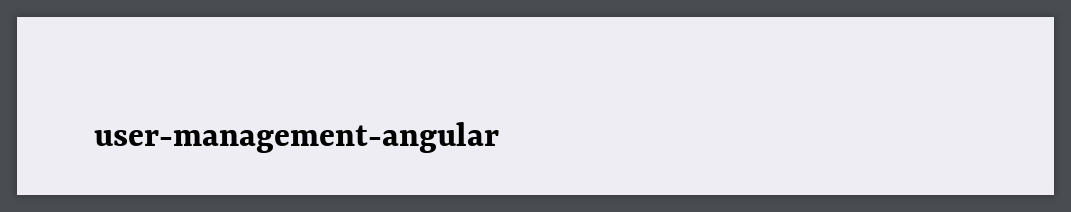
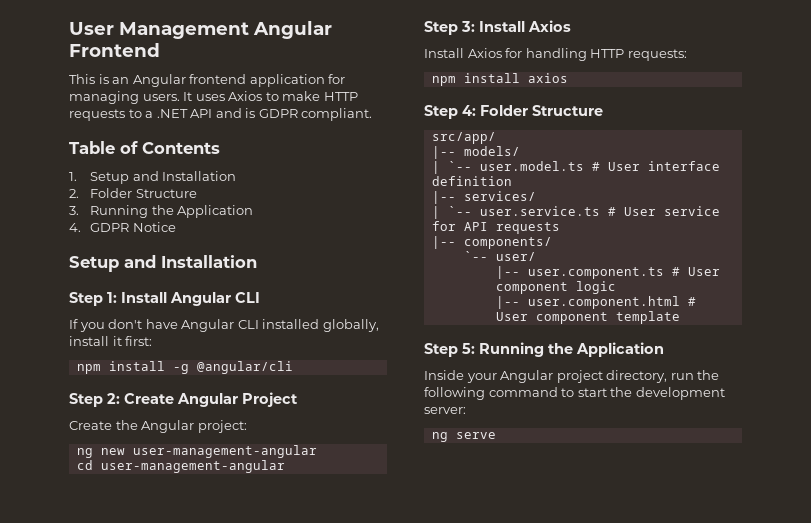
- user-management-angular
+ User Management Angular Frontend
+ This is an Angular frontend application for managing users. It uses Axios to make HTTP requests to a .NET API and is GDPR compliant.
+ Table of Contents
+ 1. Setup and Installation
+ 2. Folder Structure
+ 3. Running the Application
+ 4. GDPR Notice
+ Setup and Installation
+ Step 1: Install Angular CLI
+ If you don't have Angular CLI installed globally, install it first:
+ npm install -g @angular/cli
+ Step 2: Create Angular Project
+ Create the Angular project:
+ ng new user-management-angular
+ cd user-management-angular
+ Step 3: Install Axios
+ Install Axios for handling HTTP requests:
+ npm install axios
+ Step 4: Folder Structure
+ src/app/
+ |-- models/
+ | `-- user.model.ts # User interface definition
+ |-- services/
+ | `-- user.service.ts # User service for API requests
+ |-- components/
+ `-- user/
+ |-- user.component.ts # User component logic
+ |-- user.component.html # User component template
+ Step 5: Running the Application
+ Inside your Angular project directory, run the following command to start the development server:
+ ng serve

